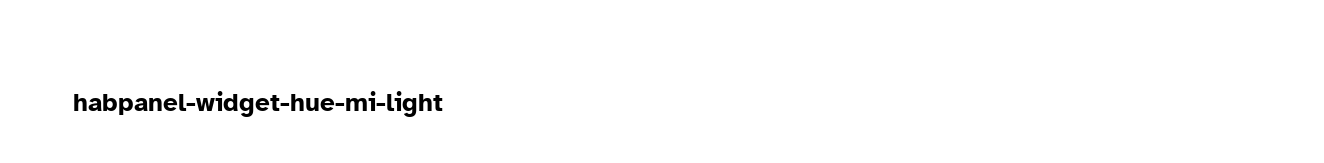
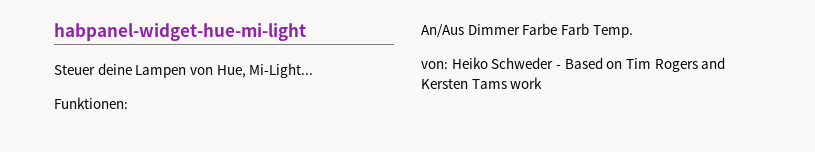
+ Steuer deine Lampen von Hue, Mi-Light...
+ Funktionen:
+ An/Aus Dimmer Farbe Farb Temp.
+ von: Heiko Schweder - Based on Tim Rogers and Kersten Tams work

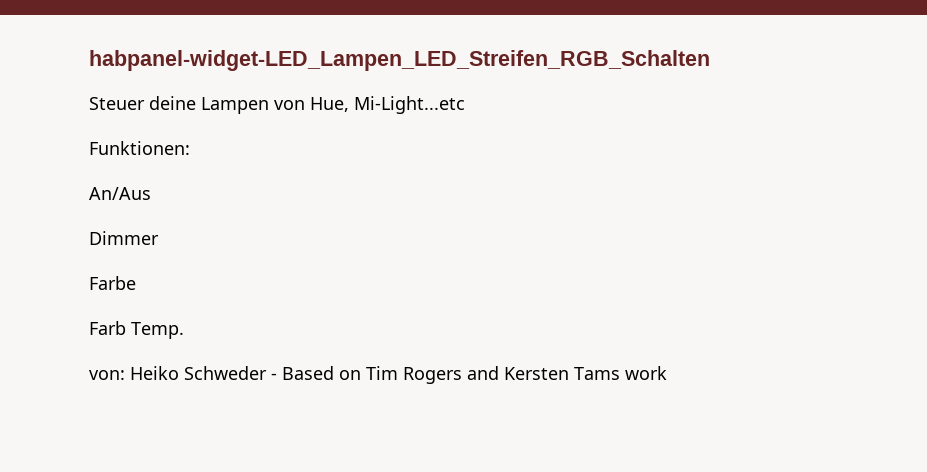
- habpanel-widget-hue-mi-light
+ habpanel-widget-LED_Lampen_LED_Streifen_RGB_Schalten
- Steuer deine Lampen von Hue, Mi-Light...
+ Steuer deine Lampen von Hue, Mi-Light...etc
- An/Aus Dimmer Farbe Farb Temp.
+ An/Aus
+ Dimmer
+ Farbe
+ Farb Temp.

